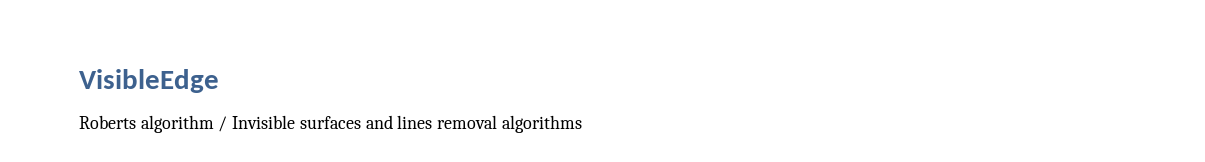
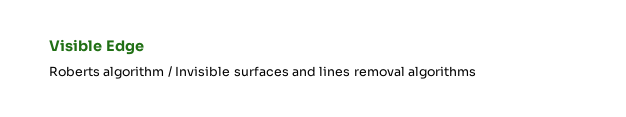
- VisibleEdge
+ Visible Edge

